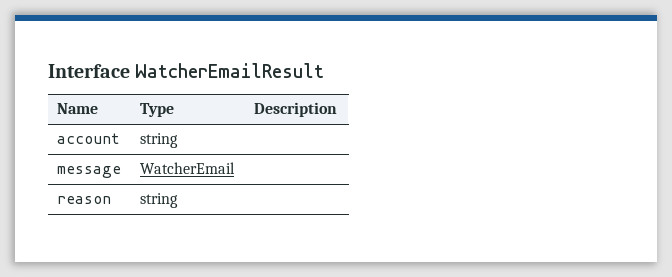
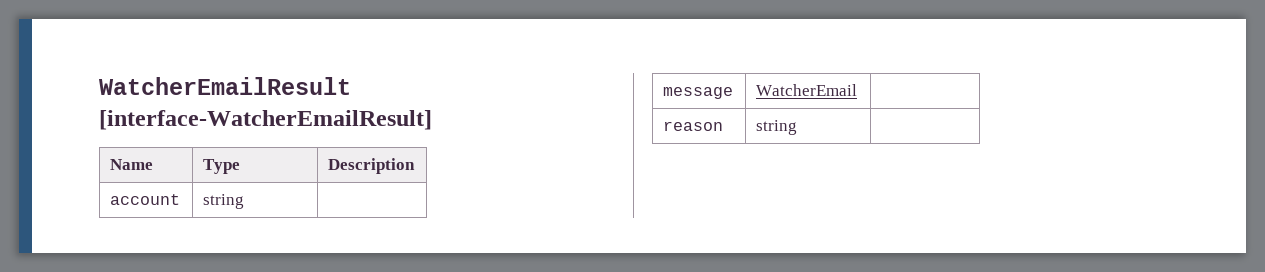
- Interface WatcherEmailResult
+ WatcherEmailResult [interface-WatcherEmailResult]

